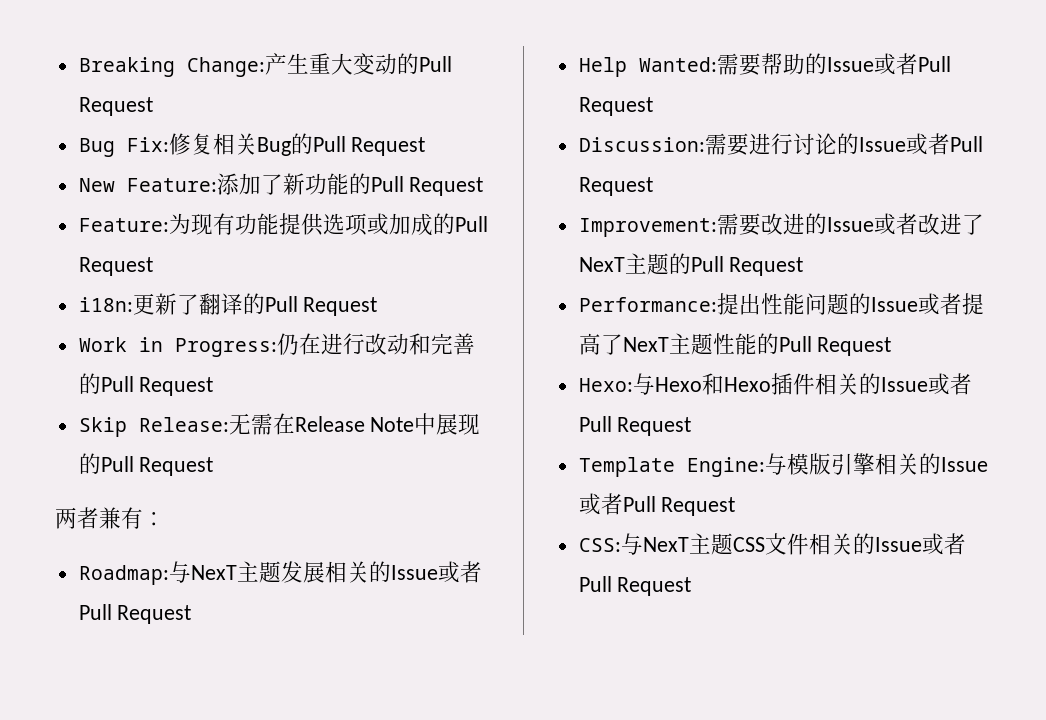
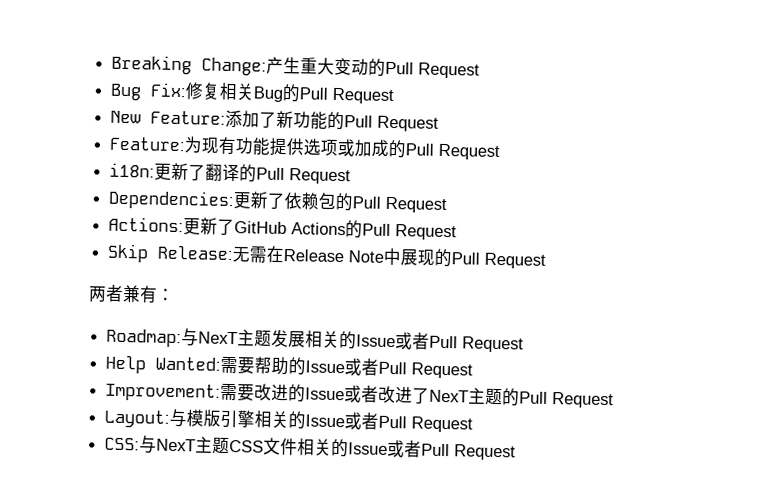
- Work in Progress:仍在进行改动和完善的Pull Request
+ Dependencies:更新了依赖包的Pull Request
+ Actions:更新了GitHub Actions的Pull Request
- Discussion:需要进行讨论的Issue或者Pull Request
- Performance:提出性能问题的Issue或者提高了NexT主题性能的Pull Request
- Hexo:与Hexo和Hexo插件相关的Issue或者Pull Request
- Template Engine:与模版引擎相关的Issue或者Pull Request
+ Layout:与模版引擎相关的Issue或者Pull Request

